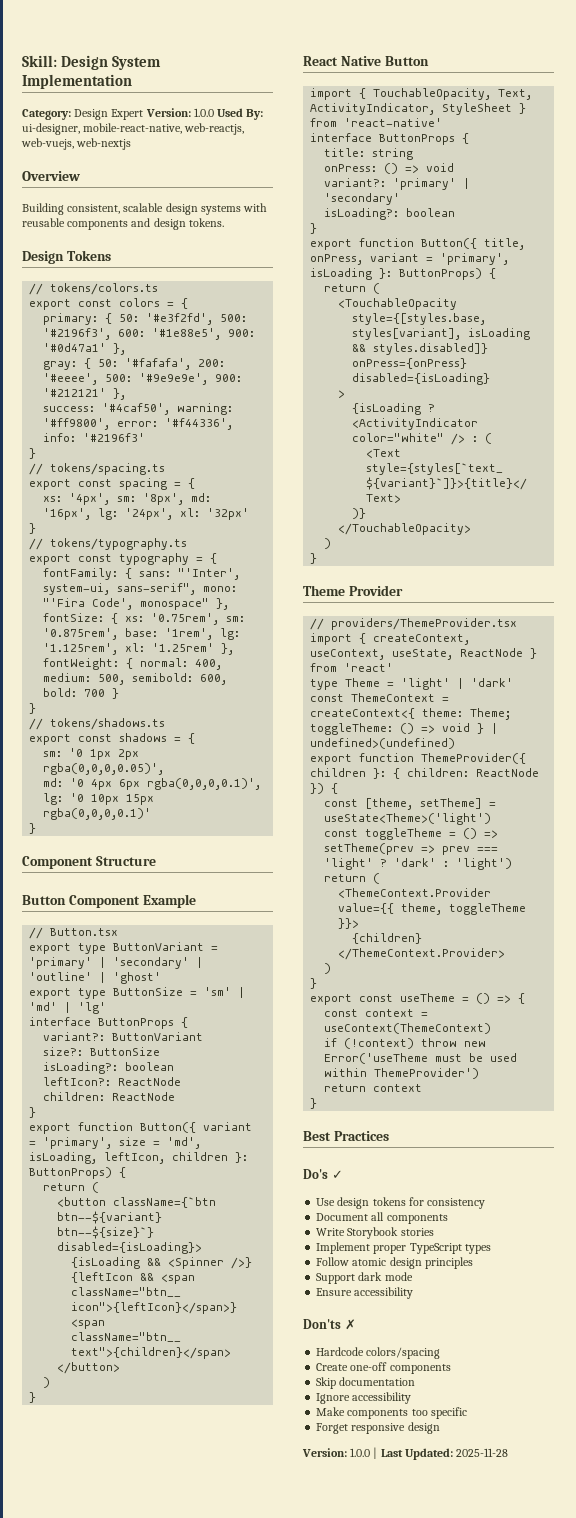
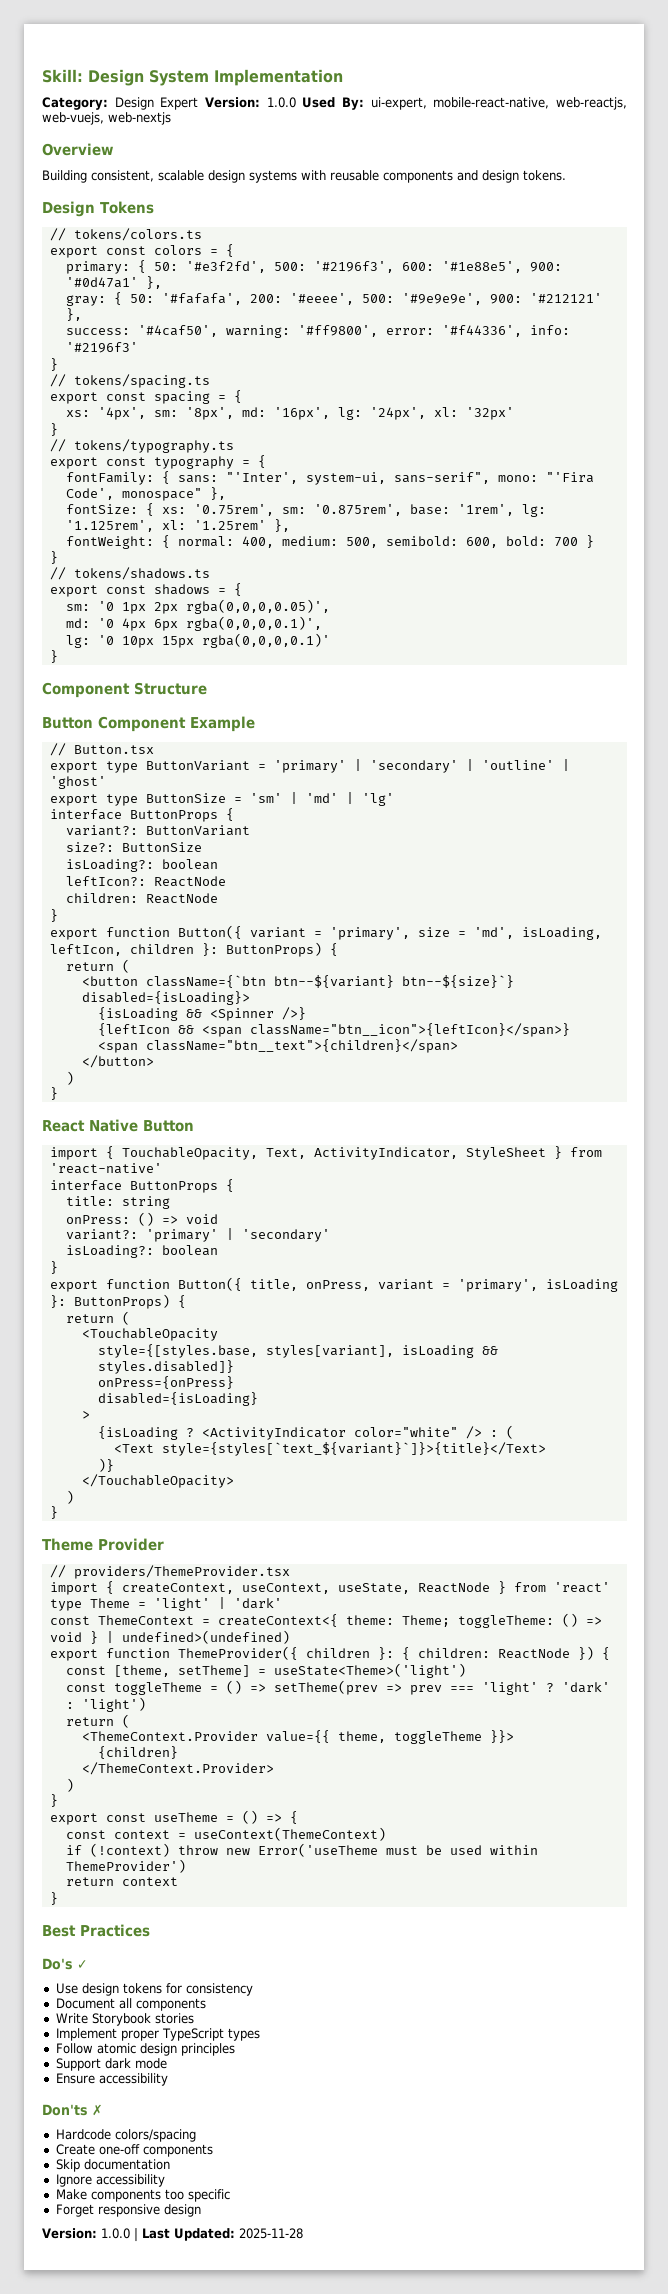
- Category: Design Expert Version: 1.0.0 Used By: ui-designer, mobile-react-native, web-reactjs, web-vuejs, web-nextjs
+ Category: Design Expert Version: 1.0.0 Used By: ui-expert, mobile-react-native, web-reactjs, web-vuejs, web-nextjs

